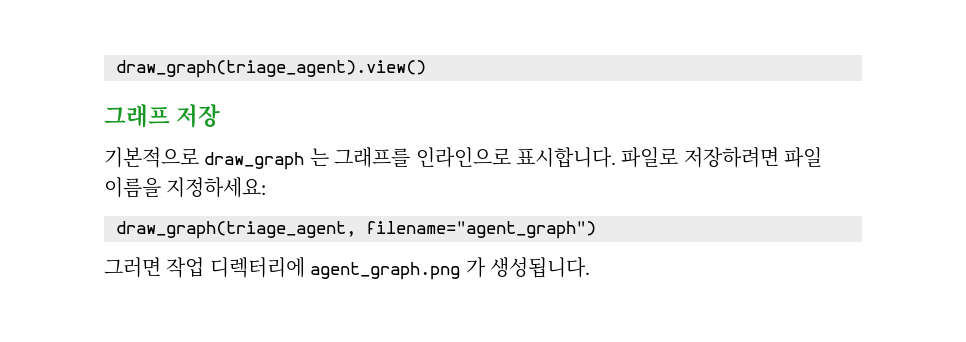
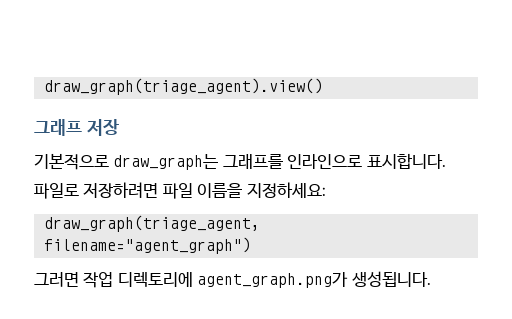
- 기본적으로 draw_graph 는 그래프를 인라인으로 표시합니다.
+ 기본적으로 draw_graph는 그래프를 인라인으로 표시합니다.
- 그러면 작업 디렉터리에 agent_graph.png 가 생성됩니다.
+ 그러면 작업 디렉토리에 agent_graph.png가 생성됩니다.

